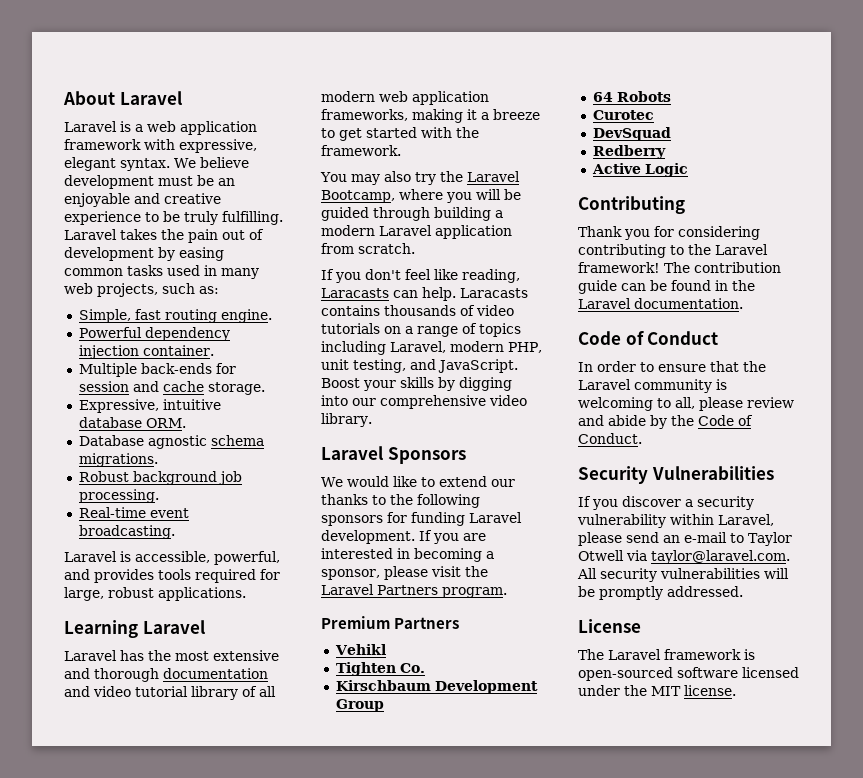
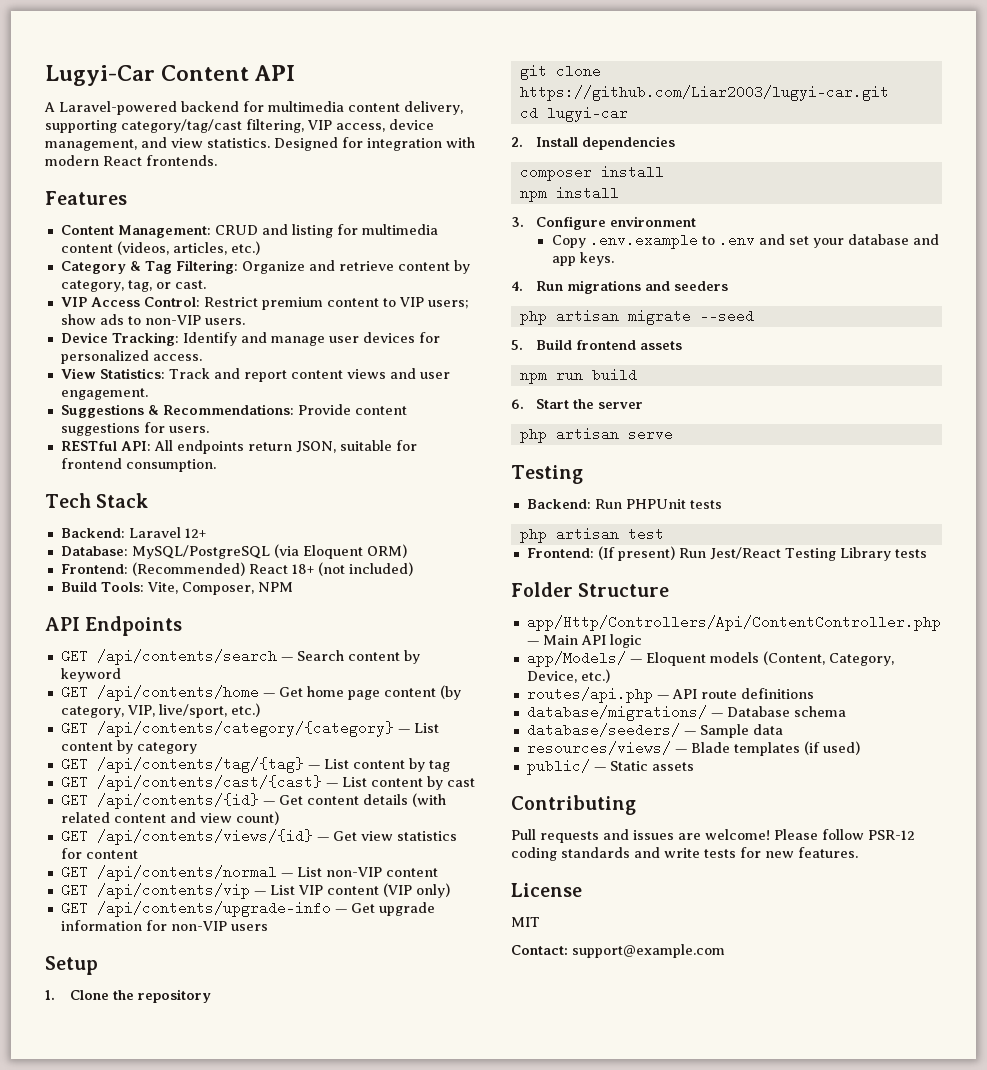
- About Laravel
- Laravel is a web application framework with expressive, elegant syntax. We believe development must be an enjoyable and creative experience to be truly fulfilling. Laravel takes the pain out of development by easing common tasks used in many web projects, such as:
- Simple, fast routing engine.
- Powerful dependency injection container.
- Multiple back-ends for session and cache storage.
- Expressive, intuitive database ORM.
- Database agnostic schema migrations.
- Robust background job processing.
- Real-time event broadcasting.
- Laravel is accessible, powerful, and provides tools required for large, robust applications.
- Learning Laravel
- Laravel has the most extensive and thorough documentation and video tutorial library of all modern web application frameworks, making it a breeze to get started with the framework.
- You may also try the Laravel Bootcamp, where you will be guided through building a modern Laravel application from scratch.
- If you don't feel like reading, Laracasts can help. Laracasts contains thousands of video tutorials on a range of topics including Laravel, modern PHP, unit testing, and JavaScript. Boost your skills by digging into our comprehensive video library.
- Laravel Sponsors
- We would like to extend our thanks to the following sponsors for funding Laravel development. If you are interested in becoming a sponsor, please visit the Laravel Partners program.
- Premium Partners
- Vehikl
- Tighten Co.
- Kirschbaum Development Group
- 64 Robots
- Curotec
- DevSquad
- Redberry
- Active Logic
+ Lugyi-Car Content API
+ A Laravel-powered backend for multimedia content delivery, supporting category/tag/cast filtering, VIP access, device management, and view statistics. Designed for integration with modern React frontends.
+ Features
+ Content Management: CRUD and listing for multimedia content (videos, articles, etc.)
+ Category & Tag Filtering: Organize and retrieve content by category, tag, or cast.
+ VIP Access Control: Restrict premium content to VIP users; show ads to non-VIP users.
+ Device Tracking: Identify and manage user devices for personalized access.
+ View Statistics: Track and report content views and user engagement.
+ Suggestions & Recommendations: Provide content suggestions for users.
+ RESTful API: All endpoints return JSON, suitable for frontend consumption.
+ Tech Stack
+ Backend: Laravel 12+
+ Database: MySQL/PostgreSQL (via Eloquent ORM)
+ Frontend: (Recommended) React 18+ (not included)
+ Build Tools: Vite, Composer, NPM
+ API Endpoints
+ GET /api/contents/search — Search content by keyword
+ GET /api/contents/home — Get home page content (by category, VIP, live/sport, etc.)
+ GET /api/contents/category/{category} — List content by category
+ GET /api/contents/tag/{tag} — List content by tag
+ GET /api/contents/cast/{cast} — List content by cast
+ GET /api/contents/{id} — Get content details (with related content and view count)
+ GET /api/contents/views/{id} — Get view statistics for content
+ GET /api/contents/normal — List non-VIP content
+ GET /api/contents/vip — List VIP content (VIP only)
+ GET /api/contents/upgrade-info — Get upgrade information for non-VIP users
+ Setup
+ 1. Clone the repository
+ git clone https://github.com/Liar2003/lugyi-car.git
+ cd lugyi-car
+ 2. Install dependencies
+ composer install
+ npm install
+ 3. Configure environment
+ Copy .env.example to .env and set your database and app keys.
+ 4. Run migrations and seeders
+ php artisan migrate --seed
+ 5. Build frontend assets
+ npm run build
+ 6. Start the server
+ php artisan serve
+ Testing
+ Backend: Run PHPUnit tests
+ php artisan test
+ Frontend: (If present) Run Jest/React Testing Library tests
+ Folder Structure
+ app/Http/Controllers/Api/ContentController.php — Main API logic
+ app/Models/ — Eloquent models (Content, Category, Device, etc.)
+ routes/api.php — API route definitions
+ database/migrations/ — Database schema
+ database/seeders/ — Sample data
+ resources/views/ — Blade templates (if used)
+ public/ — Static assets
  Contributing
- Thank you for considering contributing to the Laravel framework! The contribution guide can be found in the Laravel documentation.
- Code of Conduct
- In order to ensure that the Laravel community is welcoming to all, please review and abide by the Code of Conduct.
- Security Vulnerabilities
- If you discover a security vulnerability within Laravel, please send an e-mail to Taylor Otwell via taylor@laravel.com. All security vulnerabilities will be promptly addressed.
+ Pull requests and issues are welcome! Please follow PSR-12 coding standards and write tests for new features.
  License
- The Laravel framework is open-sourced software licensed under the MIT license.
+ MIT
+ Contact: support@example.com

